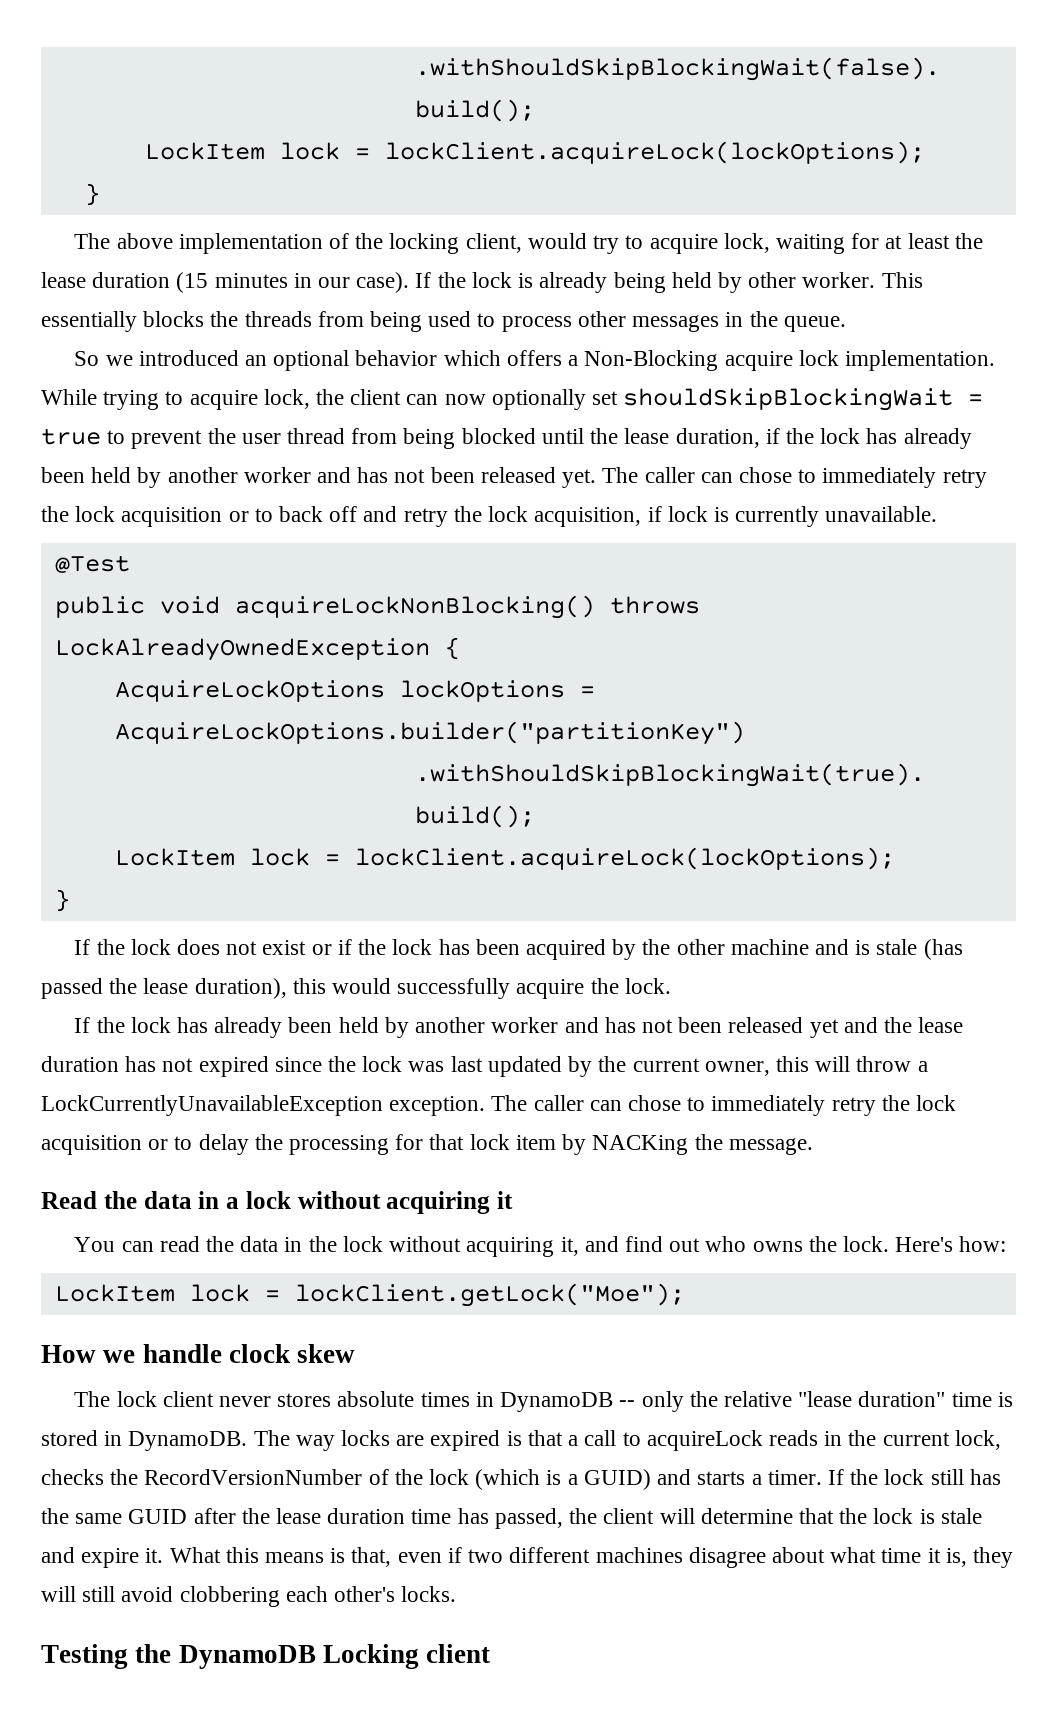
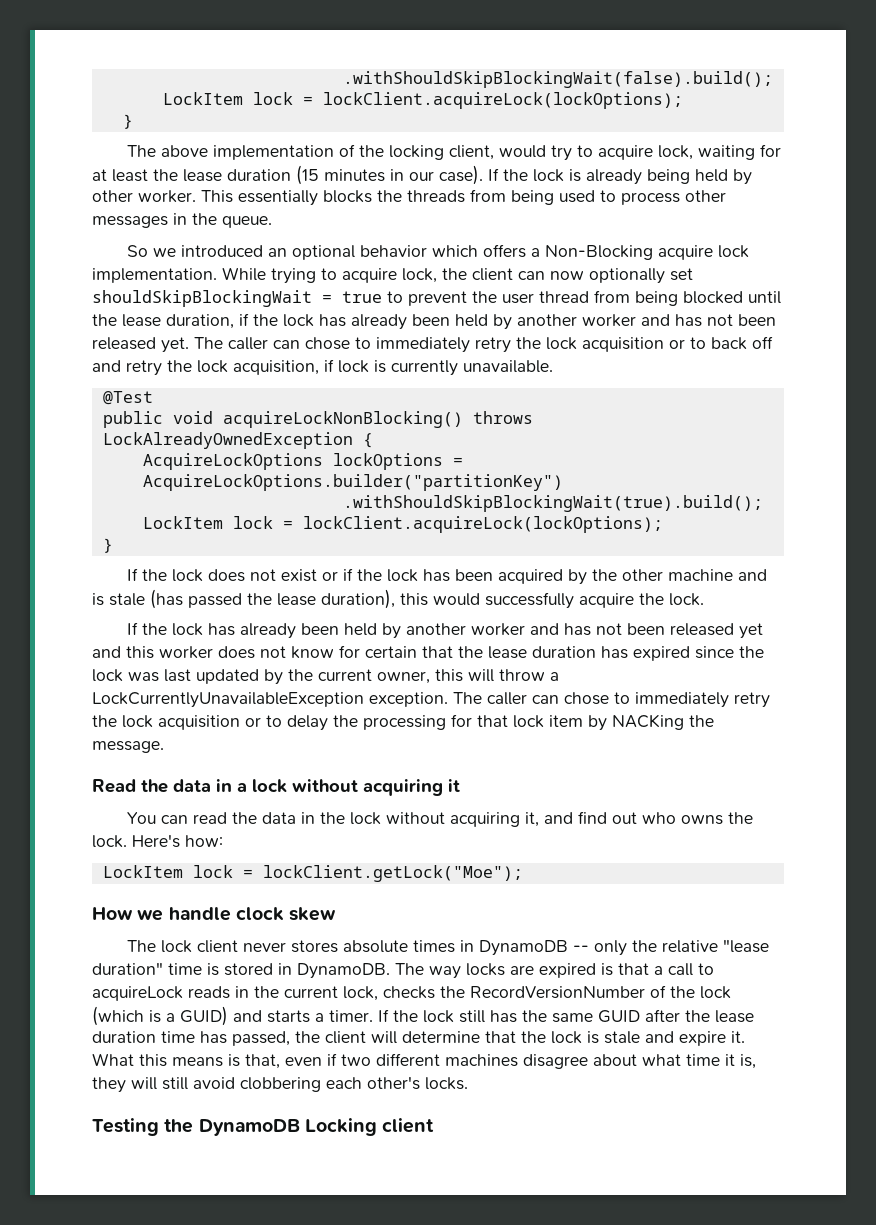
- If the lock has already been held by another worker and has not been released yet and the lease duration has not expired since the lock was last updated by the current owner, this will throw a LockCurrentlyUnavailableException exception.
+ If the lock has already been held by another worker and has not been released yet and this worker does not know for certain that the lease duration has expired since the lock was last updated by the current owner, this will throw a LockCurrentlyUnavailableException exception.

